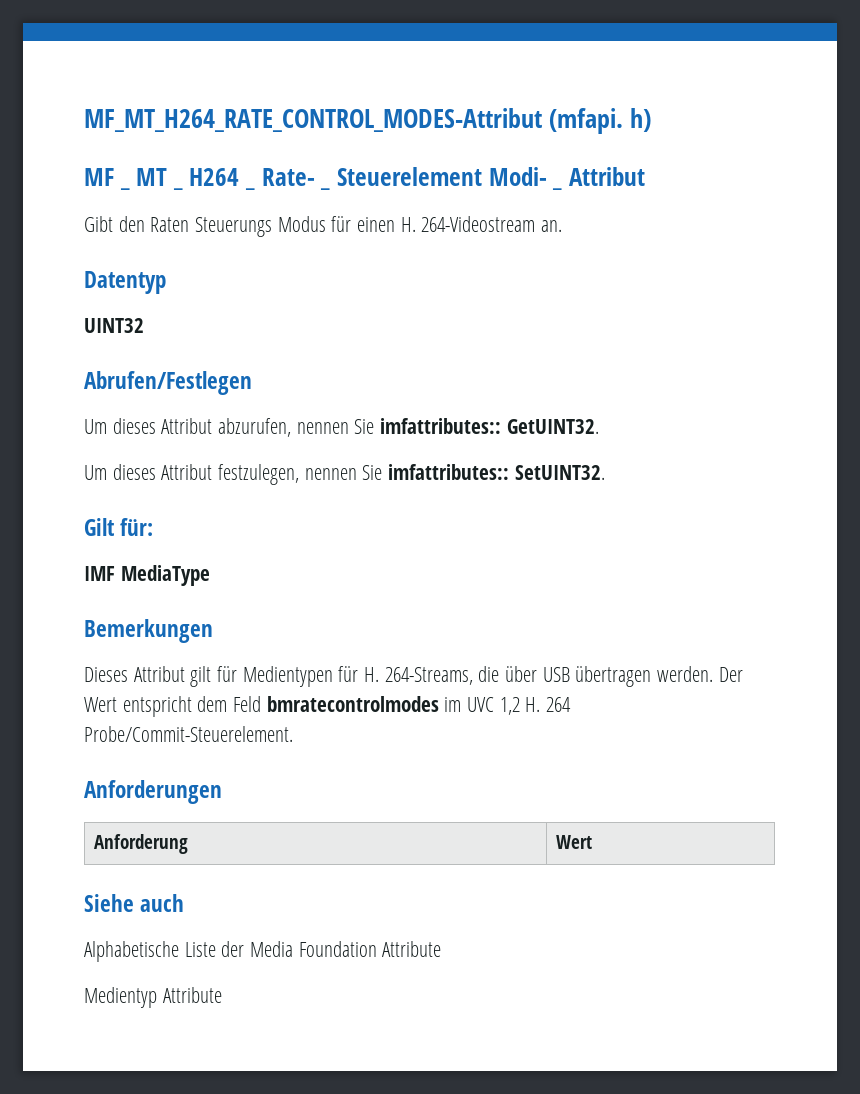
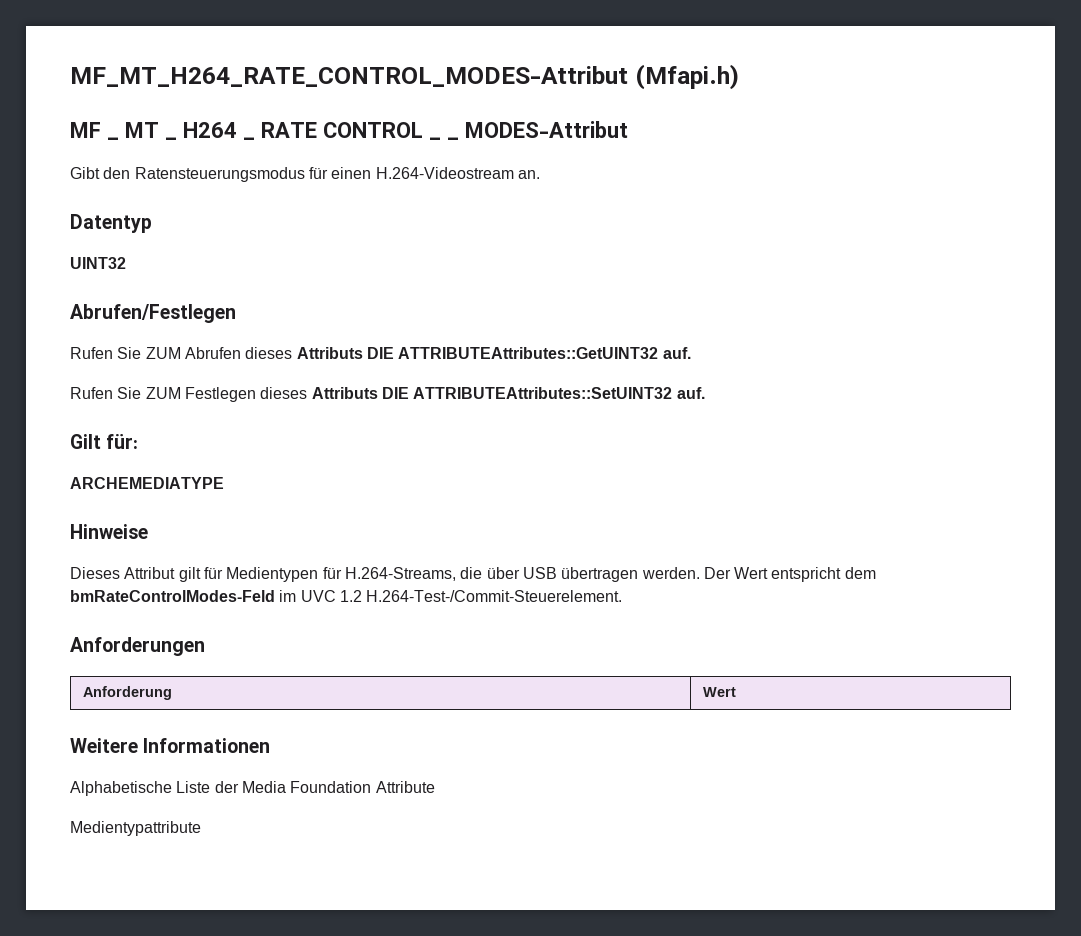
- MF_MT_H264_RATE_CONTROL_MODES-Attribut (mfapi. h)
+ MF_MT_H264_RATE_CONTROL_MODES-Attribut (Mfapi.h)
- MF _ MT _ H264 _ Rate- _ Steuerelement Modi- _ Attribut
- Gibt den Raten Steuerungs Modus für einen H. 264-Videostream an.
+ MF _ MT _ H264 _ RATE CONTROL _ _ MODES-Attribut
+ Gibt den Ratensteuerungsmodus für einen H.264-Videostream an.
  Datentyp
  UINT32
  Abrufen/Festlegen
- Um dieses Attribut abzurufen, nennen Sie imfattributes:: GetUINT32.
- Um dieses Attribut festzulegen, nennen Sie imfattributes:: SetUINT32.
+ Rufen Sie ZUM Abrufen dieses Attributs DIE ATTRIBUTEAttributes::GetUINT32 auf.
+ Rufen Sie ZUM Festlegen dieses Attributs DIE ATTRIBUTEAttributes::SetUINT32 auf.
- IMF MediaType
- Bemerkungen
+ ARCHEMEDIATYPE
+ Hinweise
- Dieses Attribut gilt für Medientypen für H. 264-Streams, die über USB übertragen werden.
+ Dieses Attribut gilt für Medientypen für H.264-Streams, die über USB übertragen werden.
- Der Wert entspricht dem Feld bmratecontrolmodes im UVC 1,2 H. 264 Probe/Commit-Steuerelement.
+ Der Wert entspricht dem bmRateControlModes-Feld im UVC 1.2 H.264-Test-/Commit-Steuerelement.
- Siehe auch
+ Weitere Informationen
- Medientyp Attribute
+ Medientypattribute

